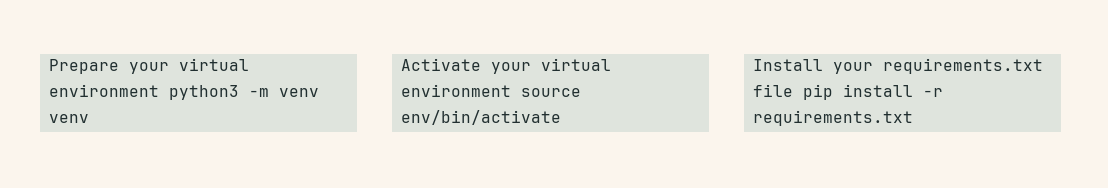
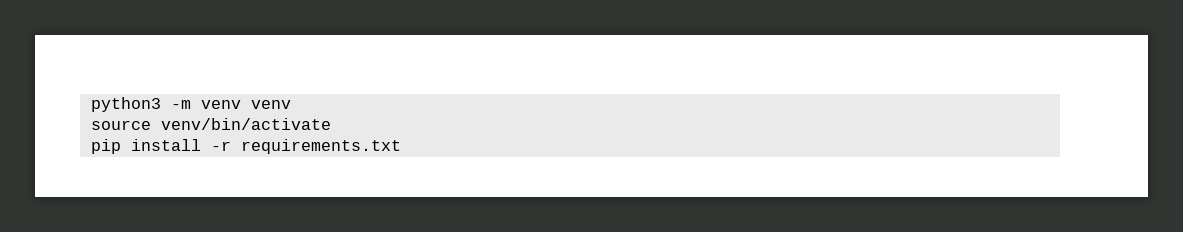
- Prepare your virtual environment python3 -m venv venv
+ python3 -m venv venv
- Activate your virtual environment source env/bin/activate
- Install your requirements.txt file pip install -r requirements.txt
+ source venv/bin/activate
+ pip install -r requirements.txt

